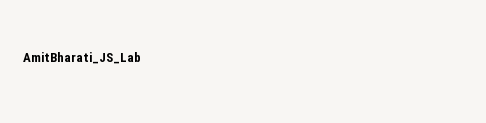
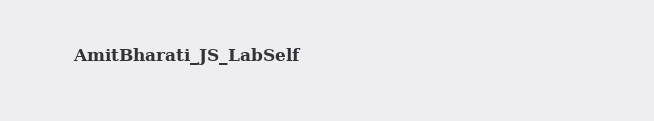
- AmitBharati_JS_Lab
+ AmitBharati_JS_LabSelf

